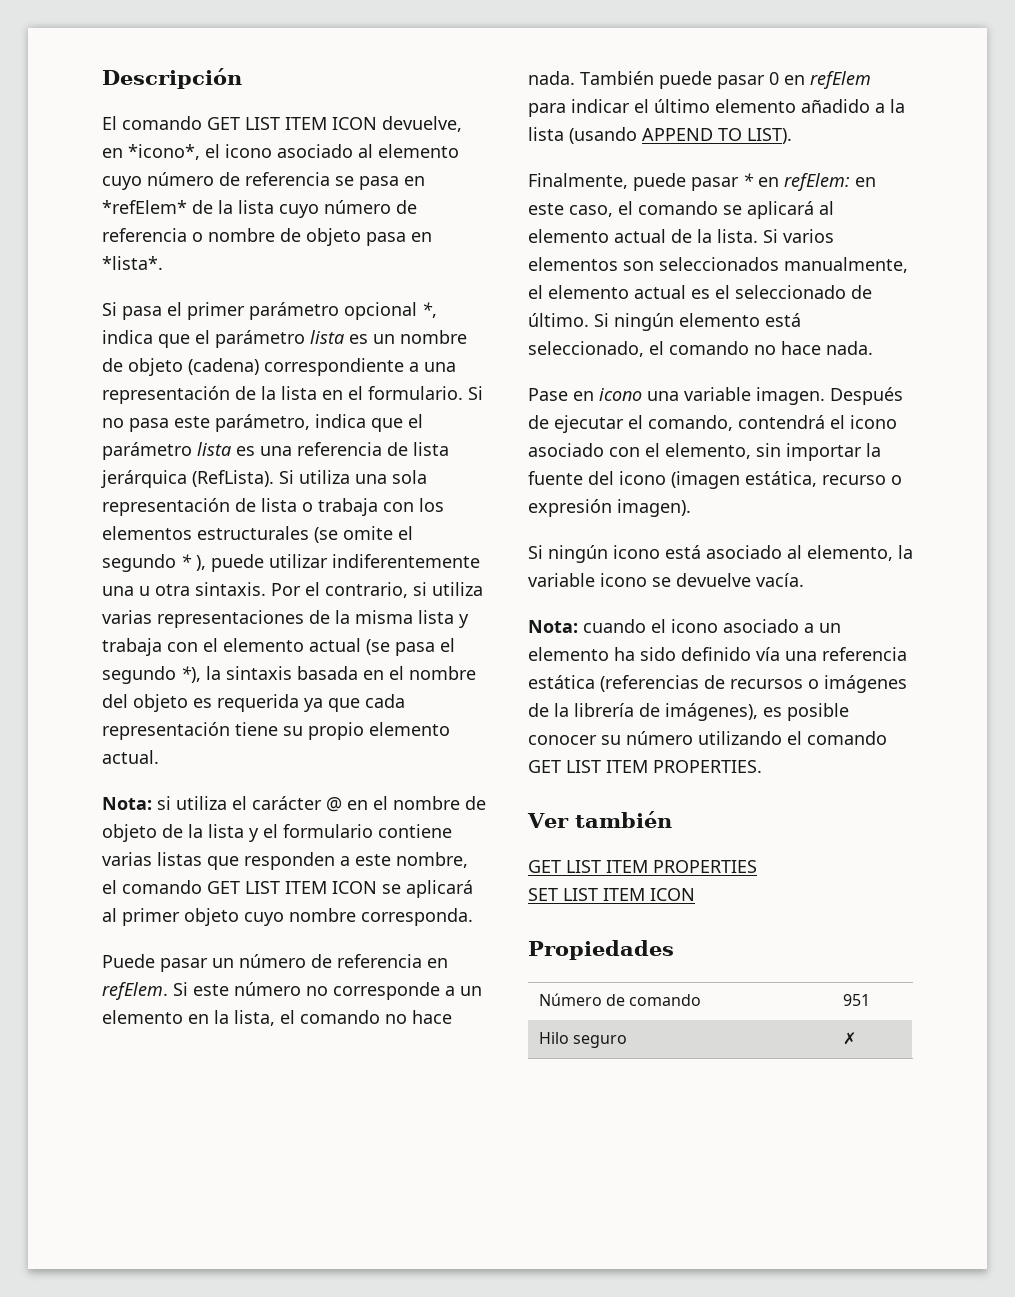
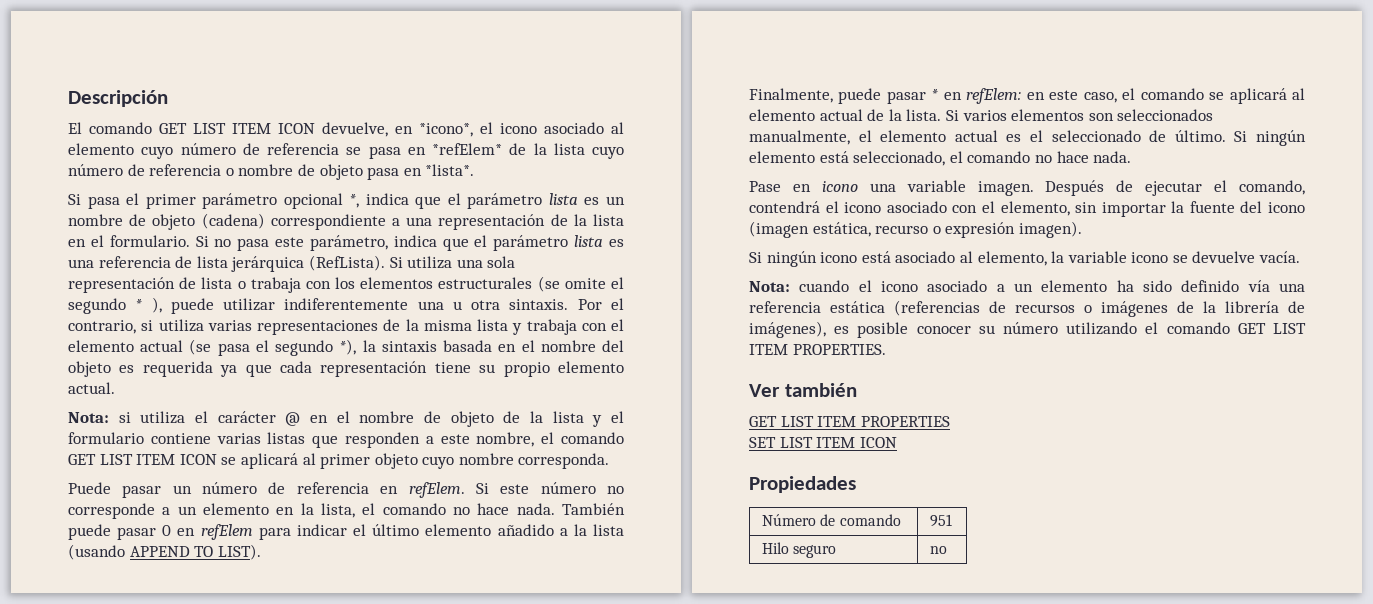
- Hilo seguro | ✗
+ Hilo seguro | no

